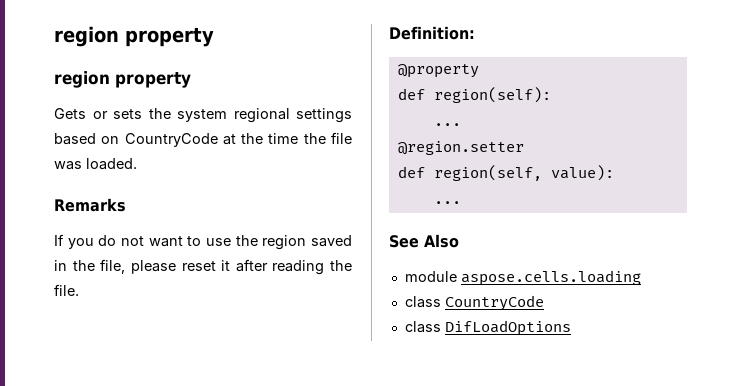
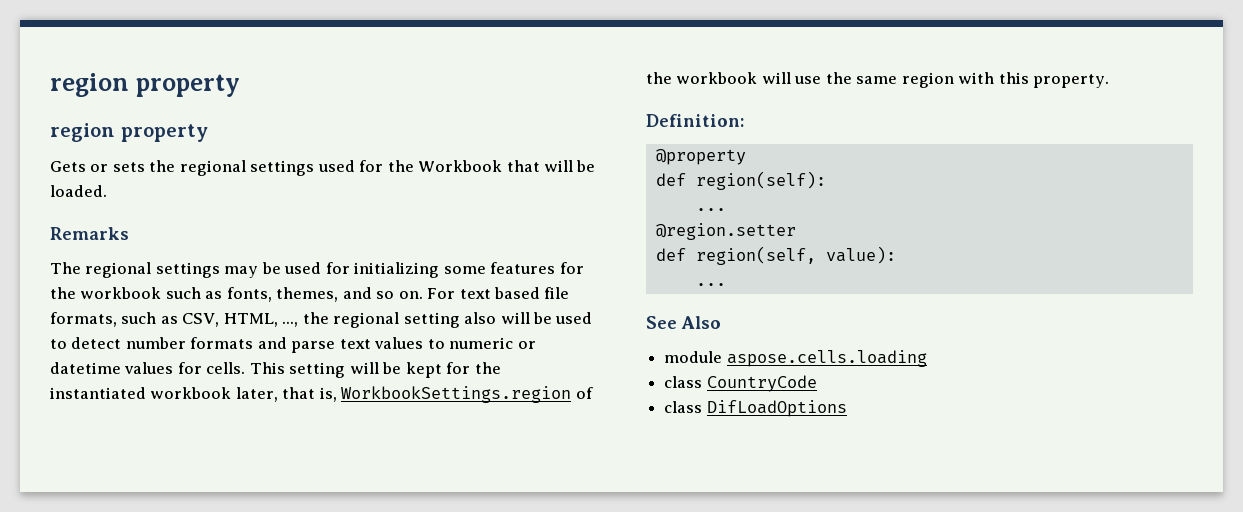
- Gets or sets the system regional settings based on CountryCode at the time the file was loaded.
+ Gets or sets the regional settings used for the Workbook that will be loaded.
  Remarks
- If you do not want to use the region saved in the file, please reset it after reading the file.
+ The regional settings may be used for initializing some features for the workbook such as fonts, themes, and so on. For text based file formats, such as CSV, HTML, ..., the regional setting also will be used to detect number formats and parse text values to numeric or datetime values for cells. This setting will be kept for the instantiated workbook later, that is, WorkbookSettings.region of the workbook will use the same region with this property.

